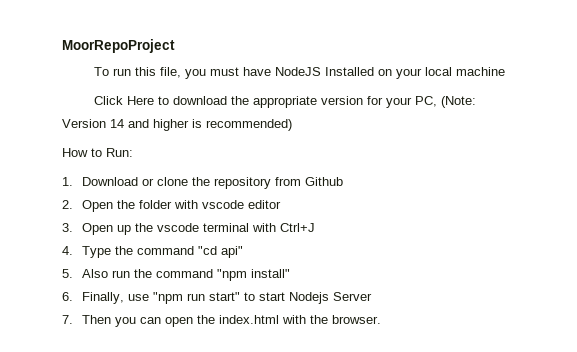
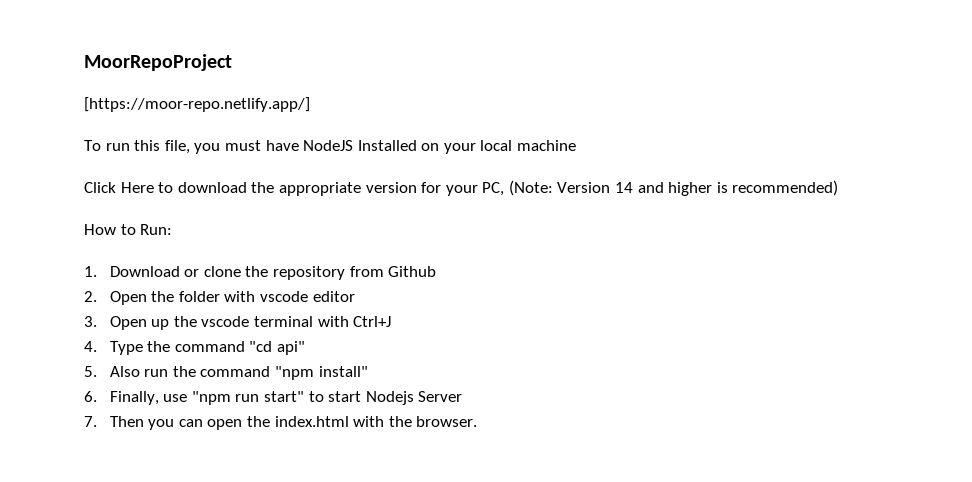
+ [https://moor-repo.netlify.app/]

